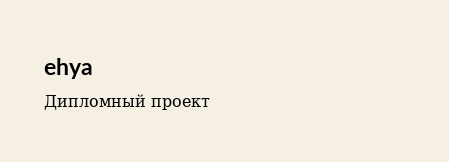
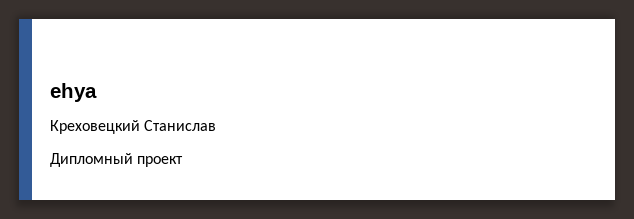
+ Креховецкий Станислав

